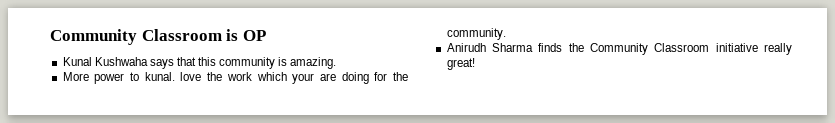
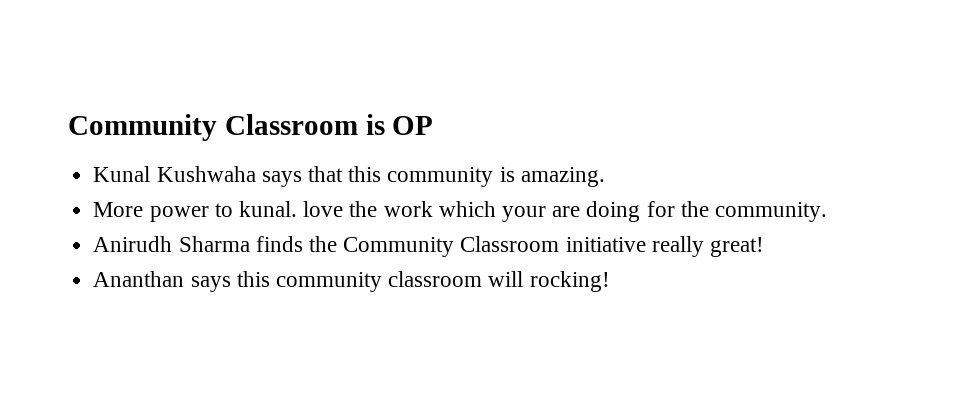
+ Ananthan says this community classroom will rocking!

